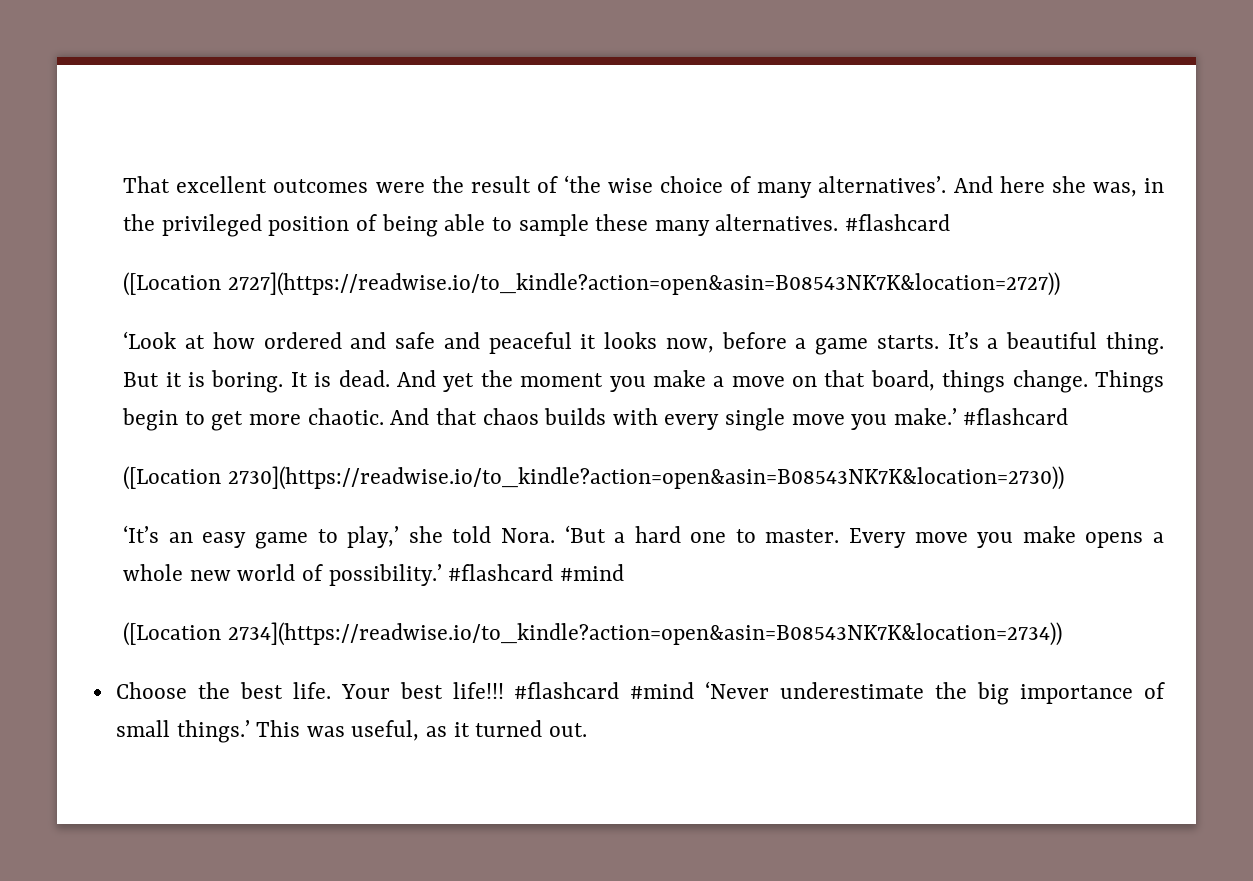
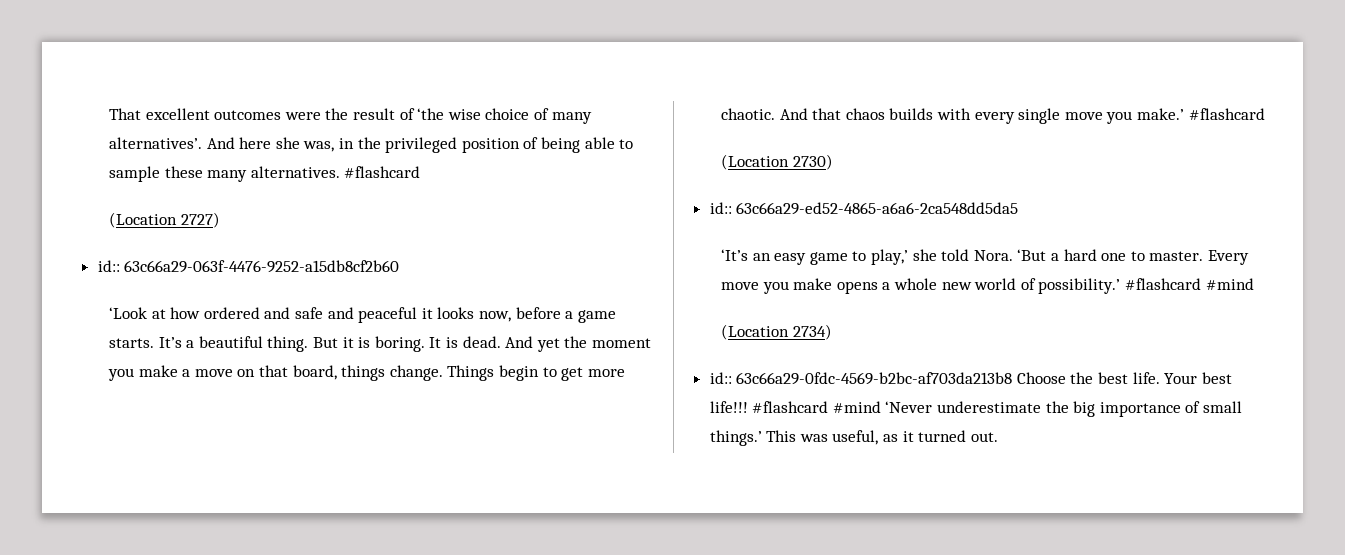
- ([Location 2727](https://readwise.io/to_kindle?action=open&asin=B08543NK7K&location=2727))
+ (Location 2727)
+ id:: 63c66a29-063f-4476-9252-a15db8cf2b60
- ([Location 2730](https://readwise.io/to_kindle?action=open&asin=B08543NK7K&location=2730))
+ (Location 2730)
+ id:: 63c66a29-ed52-4865-a6a6-2ca548dd5da5
- ([Location 2734](https://readwise.io/to_kindle?action=open&asin=B08543NK7K&location=2734))
- Choose the best life.
+ (Location 2734)
+ id:: 63c66a29-0fdc-4569-b2bc-af703da213b8 Choose the best life.

